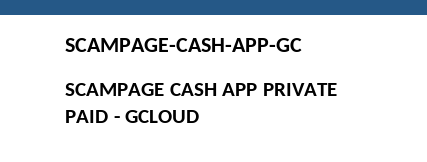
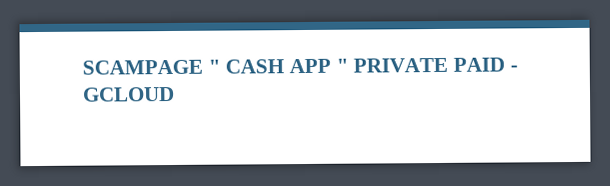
- SCAMPAGE-CASH-APP-GC
- SCAMPAGE CASH APP PRIVATE PAID - GCLOUD
+ SCAMPAGE " CASH APP " PRIVATE PAID - GCLOUD

